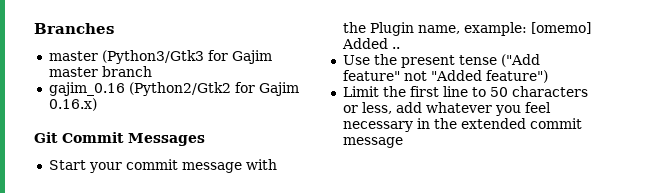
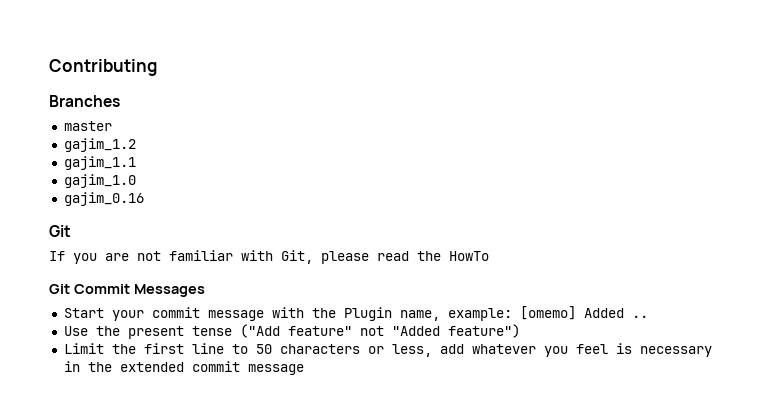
+ Contributing
- master (Python3/Gtk3 for Gajim master branch
- gajim_0.16 (Python2/Gtk2 for Gajim 0.16.x)
+ master
+ gajim_1.2
+ gajim_1.1
+ gajim_1.0
+ gajim_0.16
+ Git
+ If you are not familiar with Git, please read the HowTo
- Limit the first line to 50 characters or less, add whatever you feel necessary in the extended commit message
+ Limit the first line to 50 characters or less, add whatever you feel is necessary in the extended commit message

